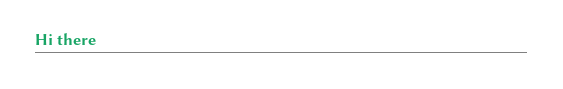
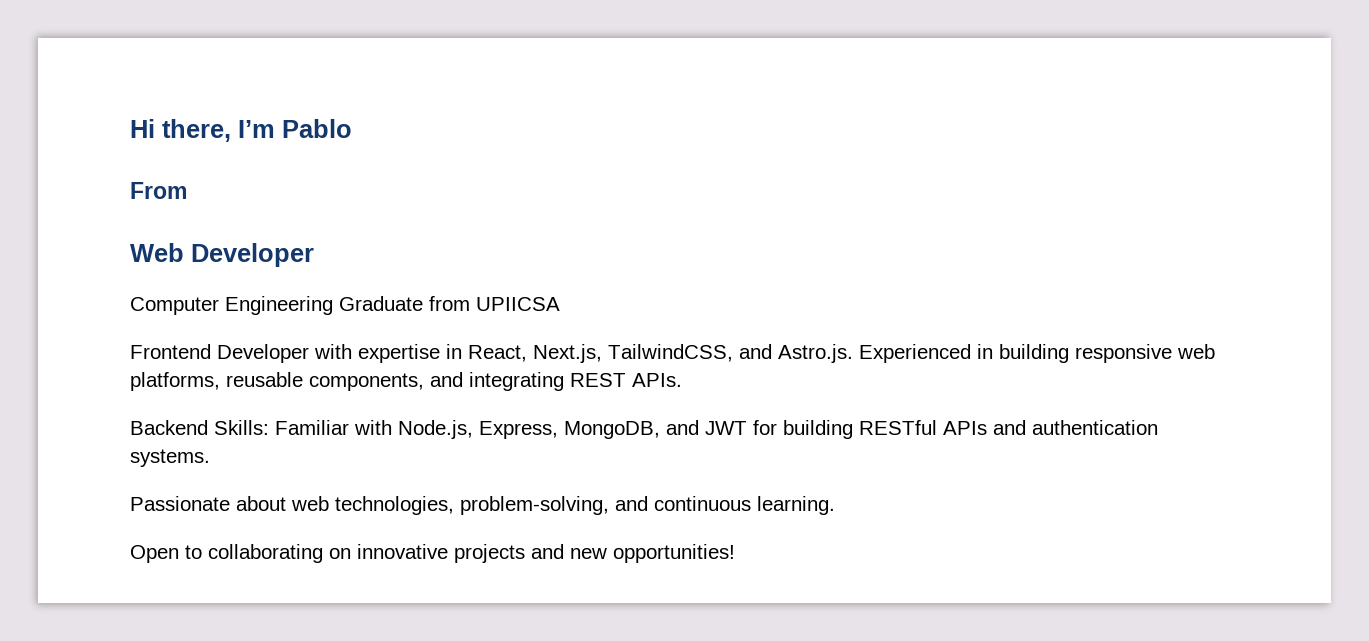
- Hi there
+ Hi there, I’m Pablo
+ From
+ Web Developer
+ Computer Engineering Graduate from UPIICSA
+ Frontend Developer with expertise in React, Next.js, TailwindCSS, and Astro.js. Experienced in building responsive web platforms, reusable components, and integrating REST APIs.
+ Backend Skills: Familiar with Node.js, Express, MongoDB, and JWT for building RESTful APIs and authentication systems.
+ Passionate about web technologies, problem-solving, and continuous learning.
+ Open to collaborating on innovative projects and new opportunities!

